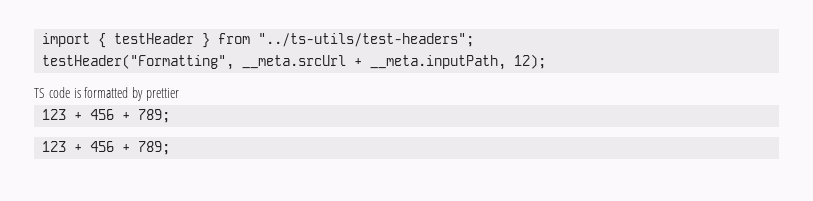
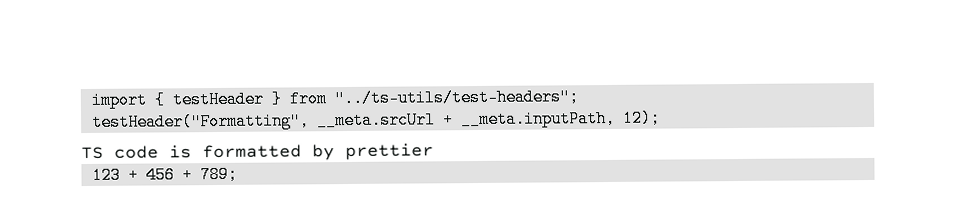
  TS code is formatted by prettier
- 123 + 456 + 789;

